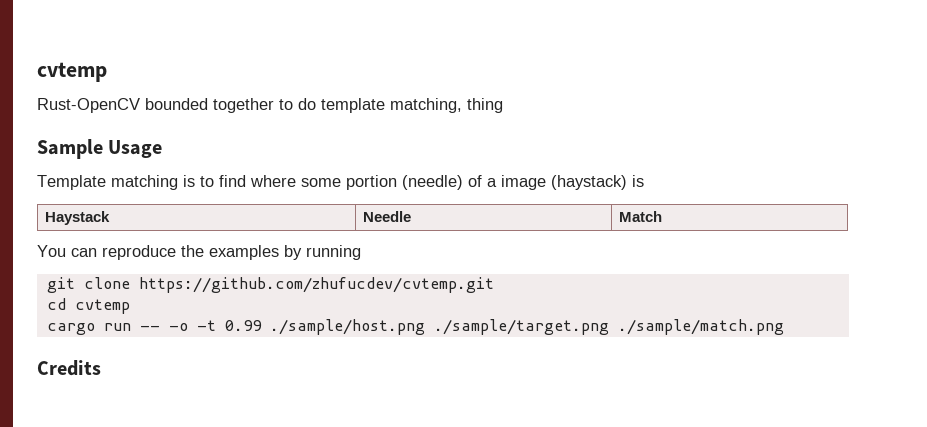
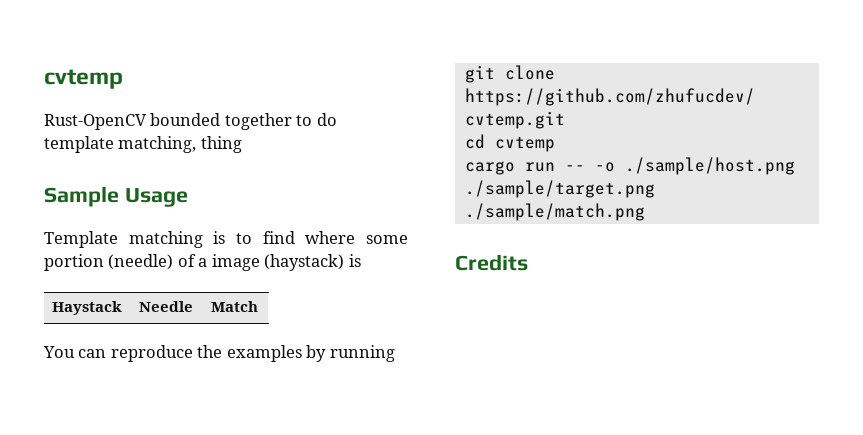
- cargo run -- -o -t 0.99 ./sample/host.png ./sample/target.png ./sample/match.png
+ cargo run -- -o ./sample/host.png ./sample/target.png ./sample/match.png

